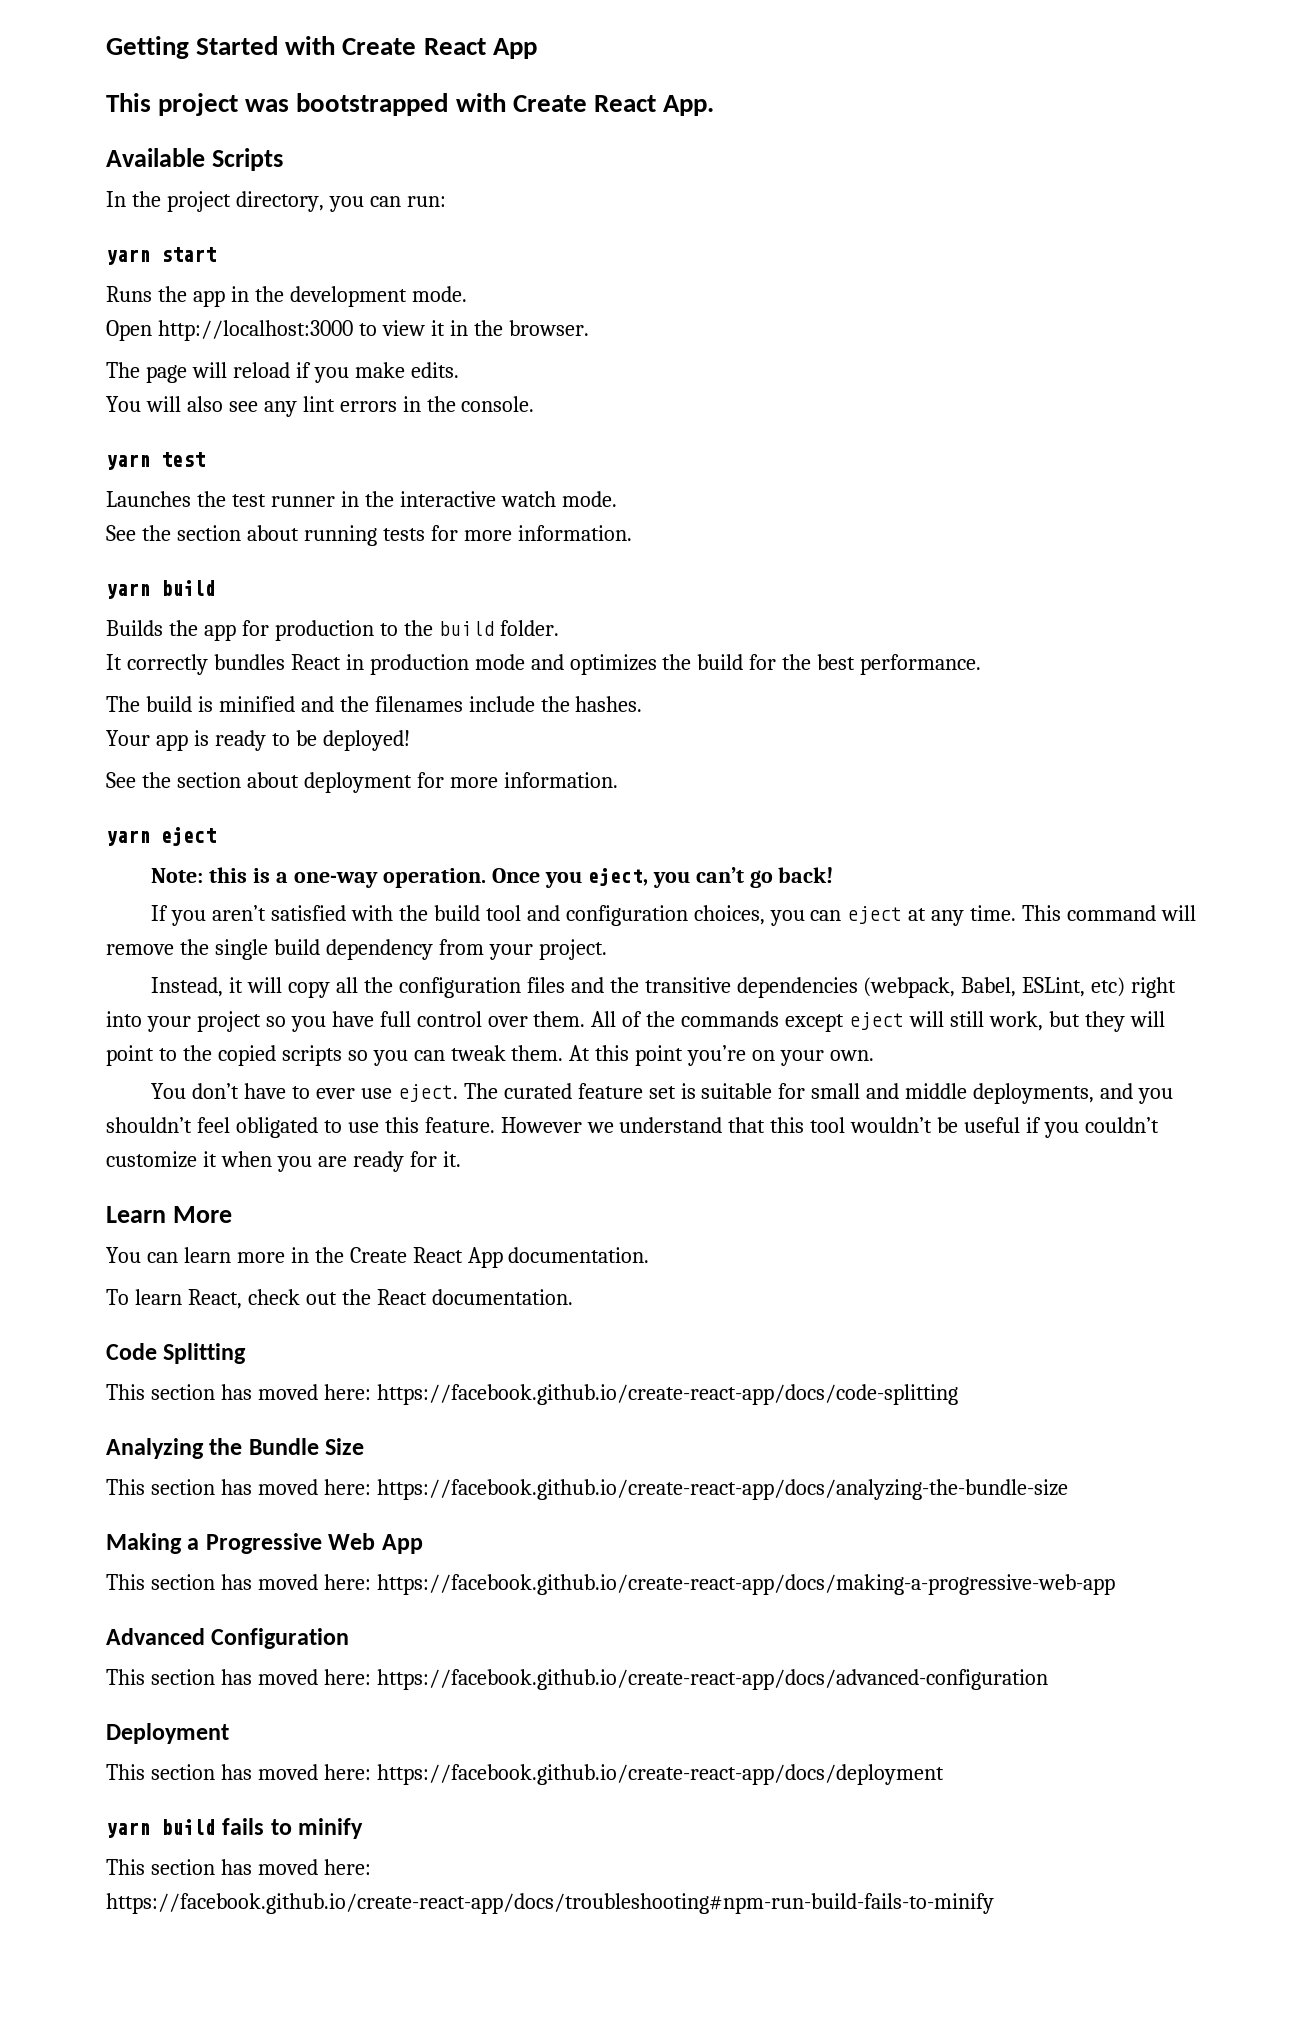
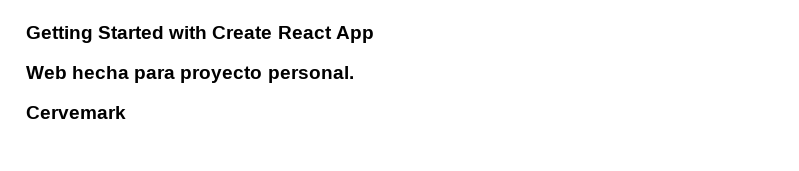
- This project was bootstrapped with Create React App.
- Available Scripts
- In the project directory, you can run:
- yarn start
- Runs the app in the development mode.
- Open http://localhost:3000 to view it in the browser.
- The page will reload if you make edits.
- You will also see any lint errors in the console.
- yarn test
- Launches the test runner in the interactive watch mode.
- See the section about running tests for more information.
- yarn build
- Builds the app for production to the build folder.
- It correctly bundles React in production mode and optimizes the build for the best performance.
- The build is minified and the filenames include the hashes.
- Your app is ready to be deployed!
- See the section about deployment for more information.
- yarn eject
- Note: this is a one-way operation. Once you eject, you can’t go back!
- If you aren’t satisfied with the build tool and configuration choices, you can eject at any time. This command will remove the single build dependency from your project.
- Instead, it will copy all the configuration files and the transitive dependencies (webpack, Babel, ESLint, etc) right into your project so you have full control over them. All of the commands except eject will still work, but they will point to the copied scripts so you can tweak them. At this point you’re on your own.
- You don’t have to ever use eject. The curated feature set is suitable for small and middle deployments, and you shouldn’t feel obligated to use this feature. However we understand that this tool wouldn’t be useful if you couldn’t customize it when you are ready for it.
- Learn More
- You can learn more in the Create React App documentation.
- To learn React, check out the React documentation.
- Code Splitting
- This section has moved here: https://facebook.github.io/create-react-app/docs/code-splitting
- Analyzing the Bundle Size
- This section has moved here: https://facebook.github.io/create-react-app/docs/analyzing-the-bundle-size
- Making a Progressive Web App
- This section has moved here: https://facebook.github.io/create-react-app/docs/making-a-progressive-web-app
- Advanced Configuration
- This section has moved here: https://facebook.github.io/create-react-app/docs/advanced-configuration
- Deployment
- This section has moved here: https://facebook.github.io/create-react-app/docs/deployment
- yarn build fails to minify
- This section has moved here: https://facebook.github.io/create-react-app/docs/troubleshooting#npm-run-build-fails-to-minify
+ Web hecha para proyecto personal.
+ Cervemark

